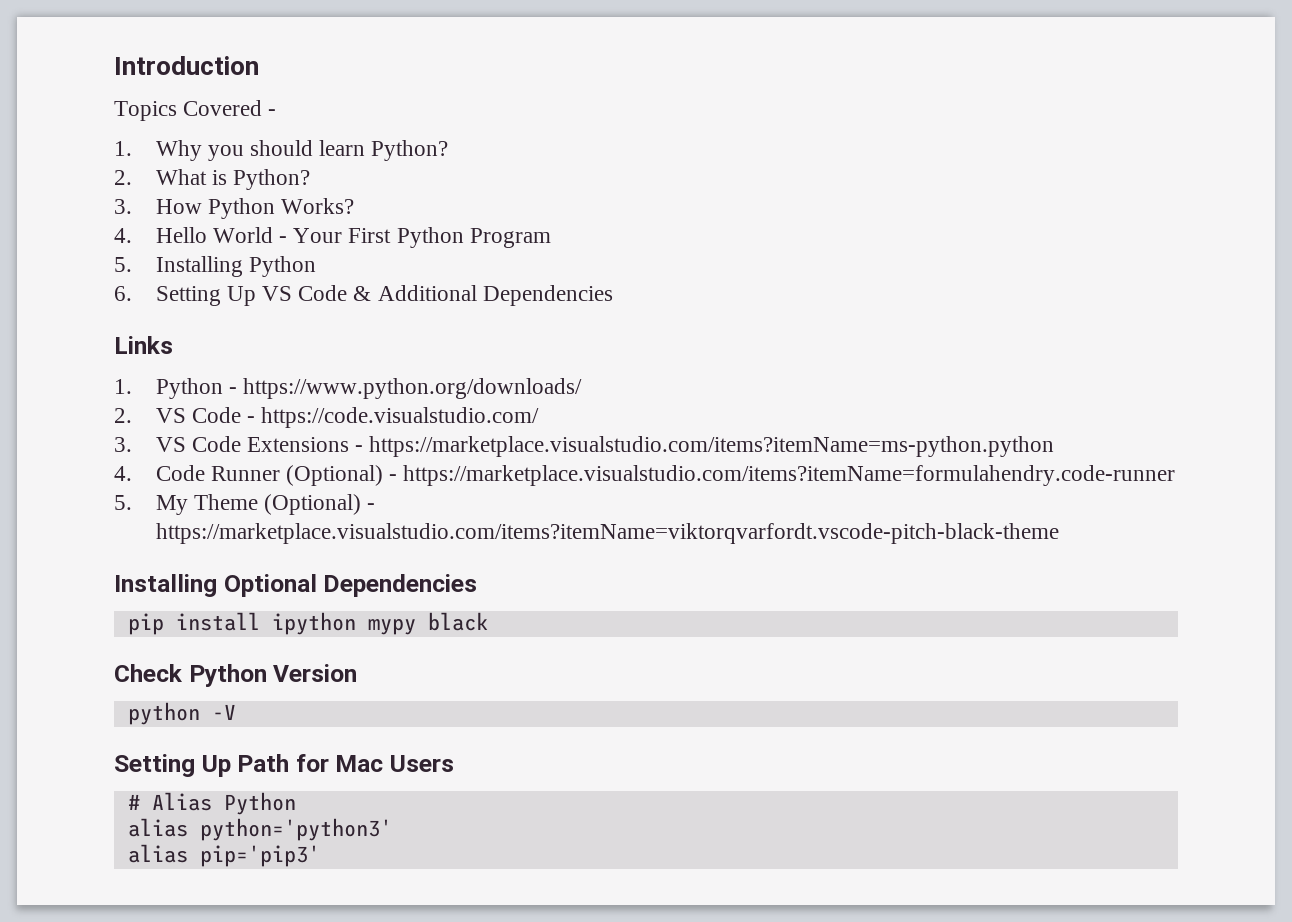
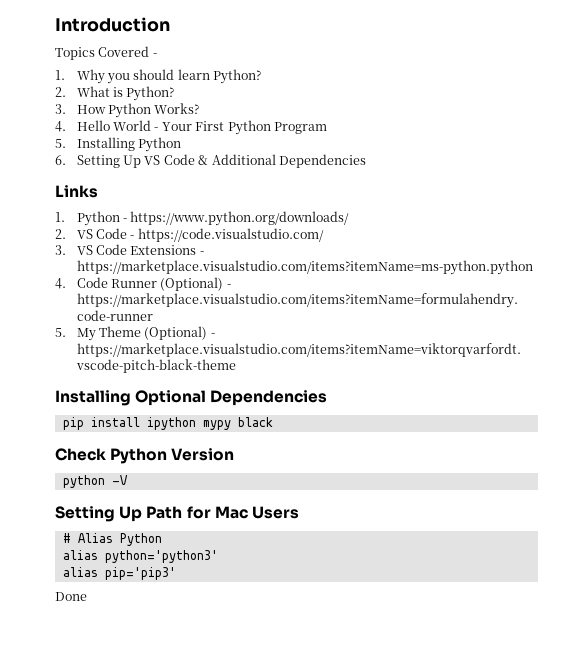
+ Done

